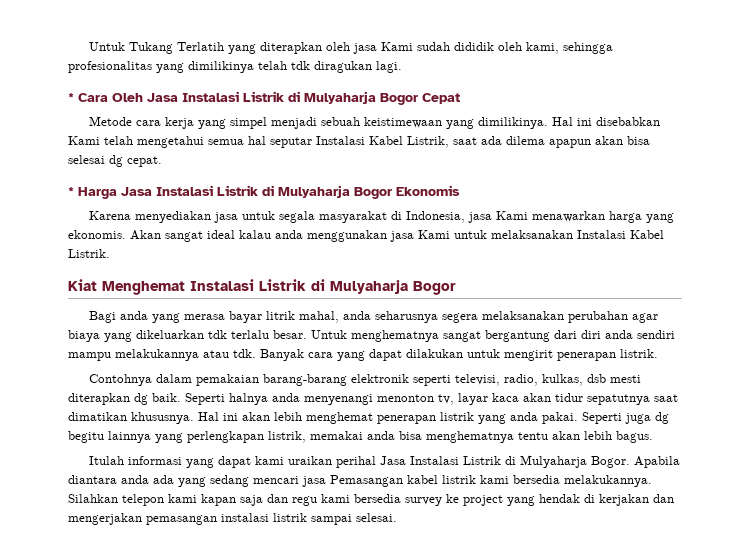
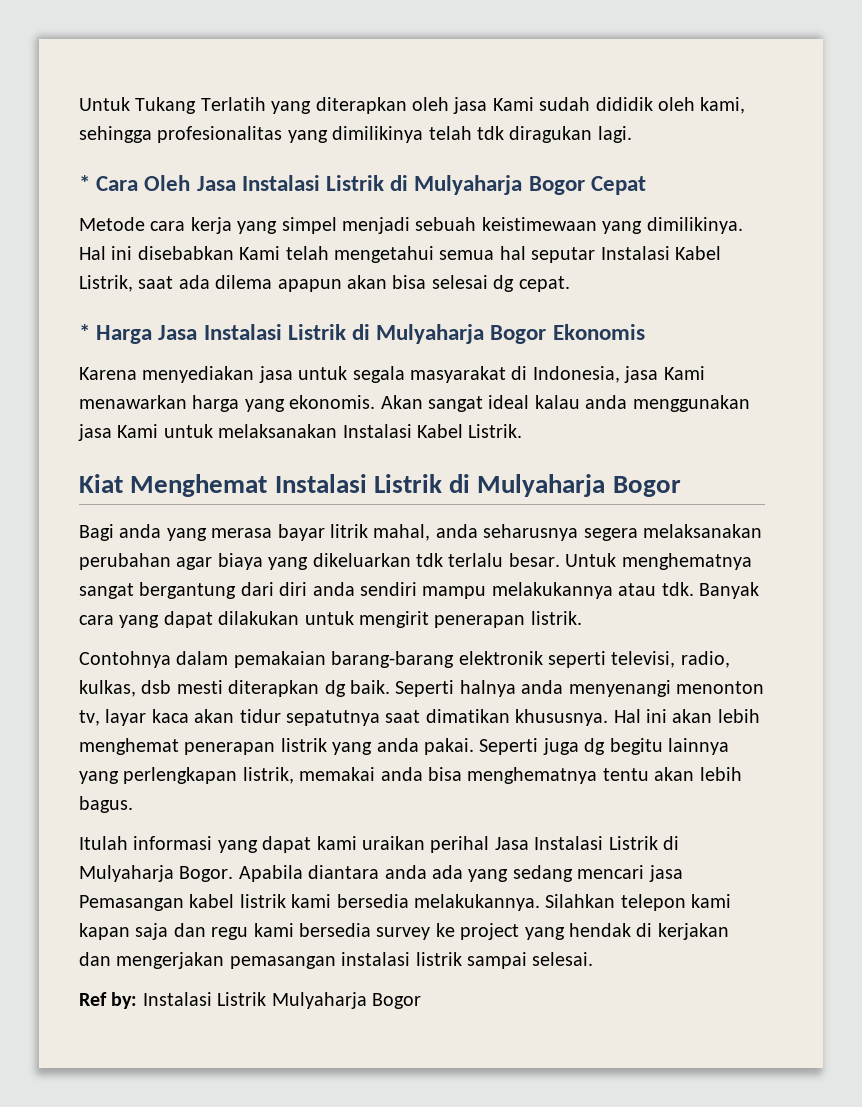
+ Ref by: Instalasi Listrik Mulyaharja Bogor

